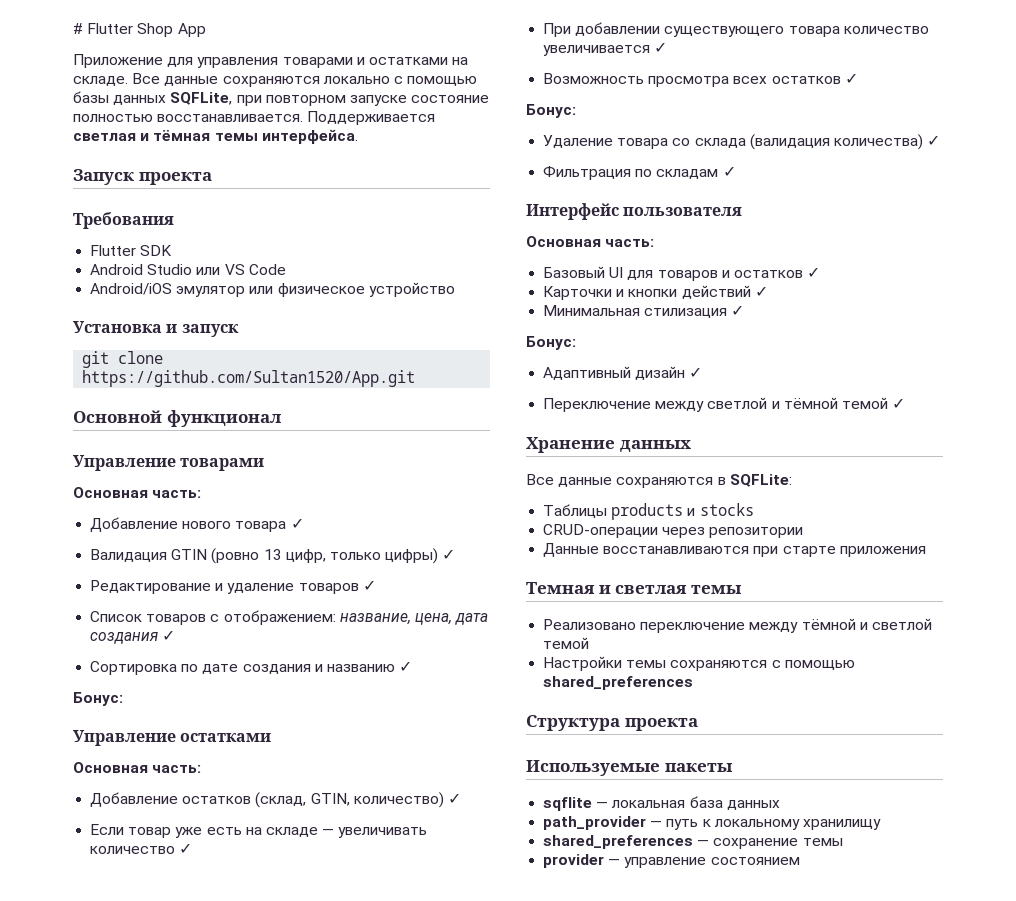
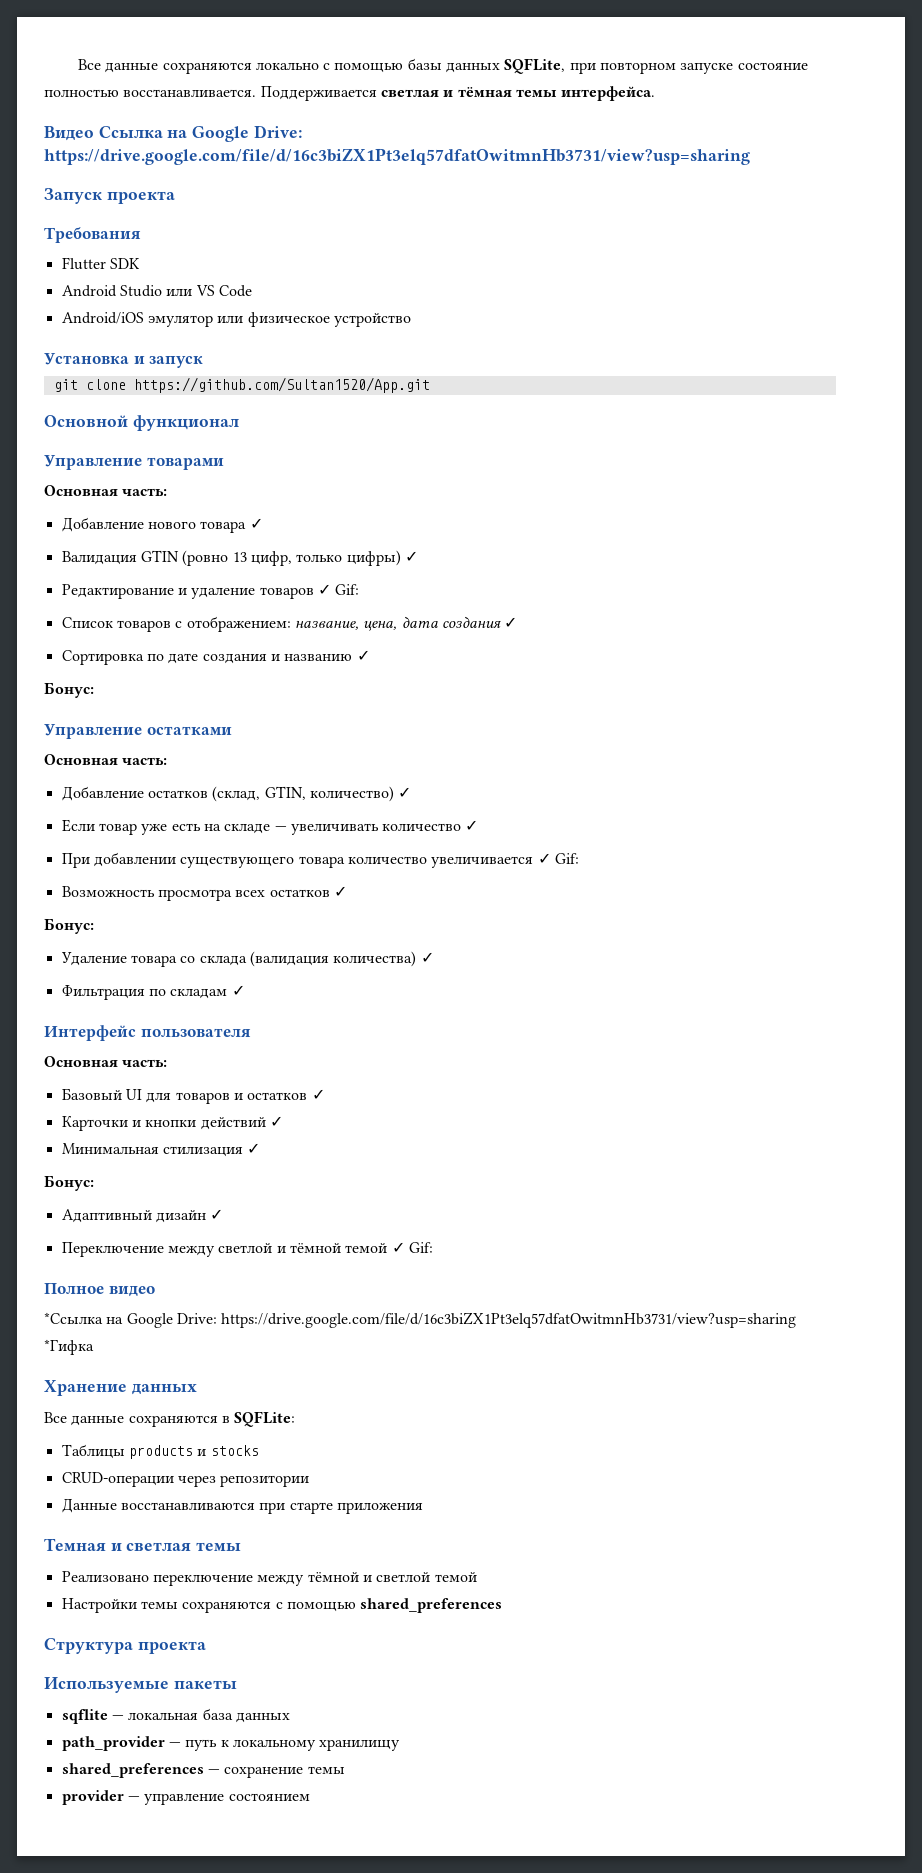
- # Flutter Shop App
- Приложение для управления товарами и остатками на складе.
+ Видео Ссылка на Google Drive: https://drive.google.com/file/d/16c3biZX1Pt3elq57dfatOwitmnHb3731/view?usp=sharing
- Редактирование и удаление товаров ✓
+ Редактирование и удаление товаров ✓ Gif:
- При добавлении существующего товара количество увеличивается ✓
+ При добавлении существующего товара количество увеличивается ✓ Gif:
- Переключение между светлой и тёмной темой ✓
+ Переключение между светлой и тёмной темой ✓ Gif:
+ Полное видео
+ *Ссылка на Google Drive: https://drive.google.com/file/d/16c3biZX1Pt3elq57dfatOwitmnHb3731/view?usp=sharing *Гифка

